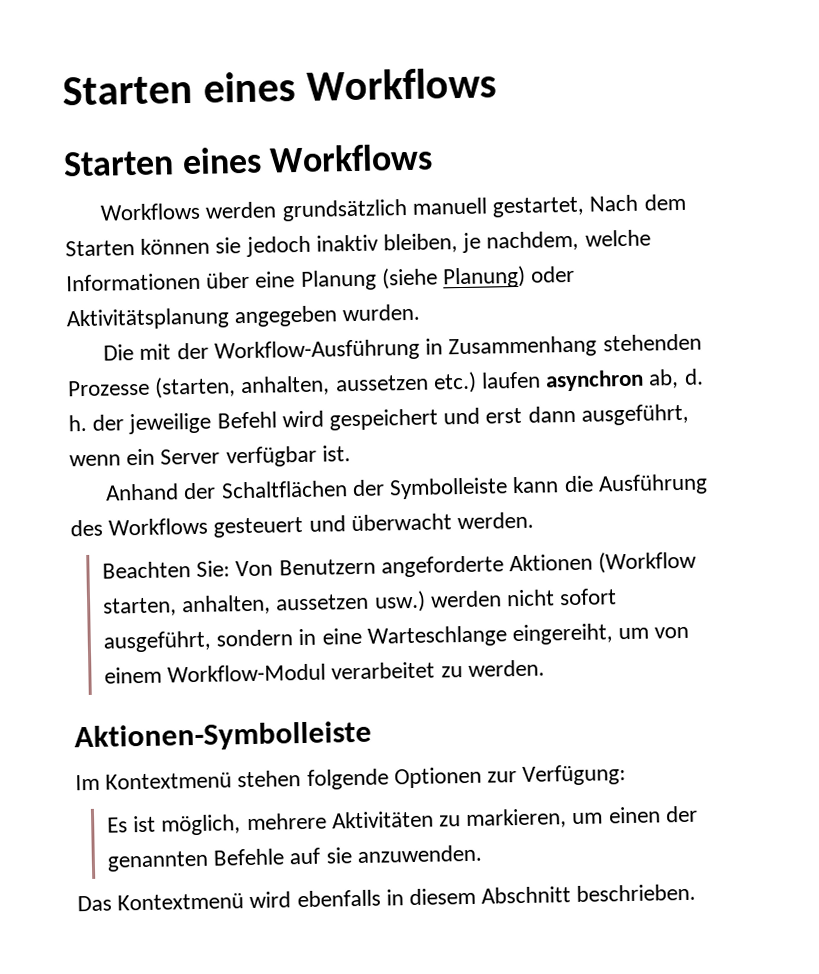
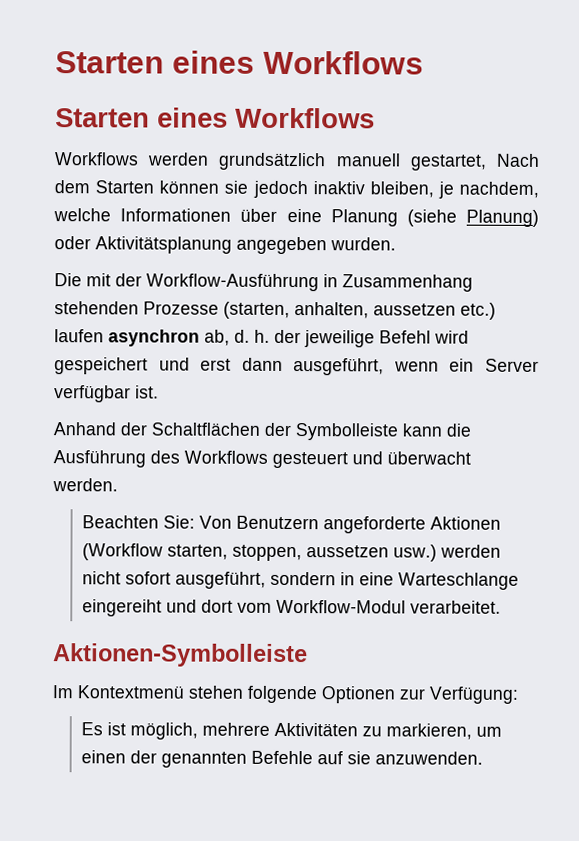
- Beachten Sie: Von Benutzern angeforderte Aktionen (Workflow starten, anhalten, aussetzen usw.) werden nicht sofort ausgeführt, sondern in eine Warteschlange eingereiht, um von einem Workflow-Modul verarbeitet zu werden.
+ Beachten Sie: Von Benutzern angeforderte Aktionen (Workflow starten, stoppen, aussetzen usw.) werden nicht sofort ausgeführt, sondern in eine Warteschlange eingereiht und dort vom Workflow-Modul verarbeitet.
- Das Kontextmenü wird ebenfalls in diesem Abschnitt beschrieben.

